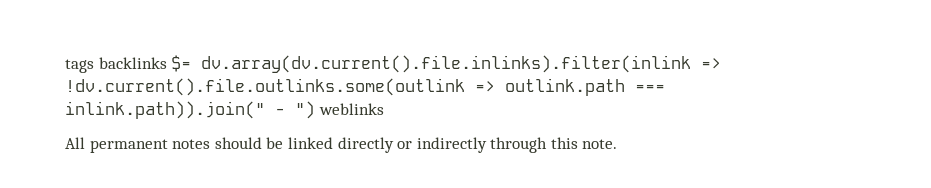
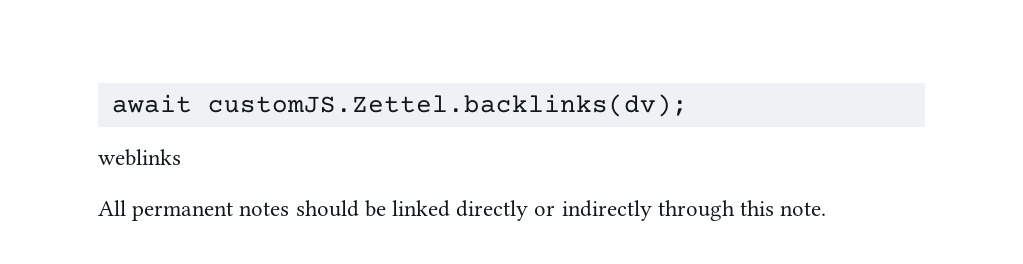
- tags backlinks $= dv.array(dv.current().file.inlinks).filter(inlink => !dv.current().file.outlinks.some(outlink => outlink.path === inlink.path)).join(" - ") weblinks
+ await customJS.Zettel.backlinks(dv);
+ weblinks

